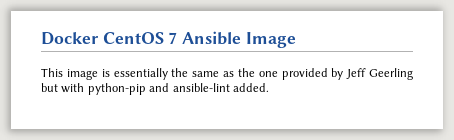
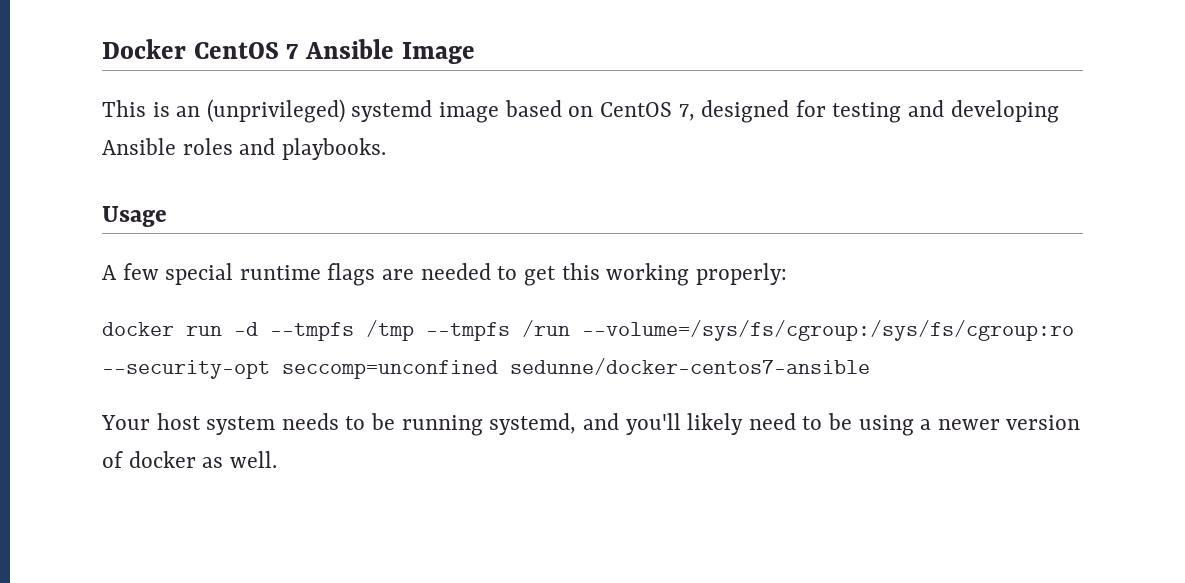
- This image is essentially the same as the one provided by Jeff Geerling but with python-pip and ansible-lint added.
+ This is an (unprivileged) systemd image based on CentOS 7, designed for testing and developing Ansible roles and playbooks.
+ Usage
+ A few special runtime flags are needed to get this working properly:
+ docker run -d --tmpfs /tmp --tmpfs /run --volume=/sys/fs/cgroup:/sys/fs/cgroup:ro --security-opt seccomp=unconfined sedunne/docker-centos7-ansible
+ Your host system needs to be running systemd, and you'll likely need to be using a newer version of docker as well.

